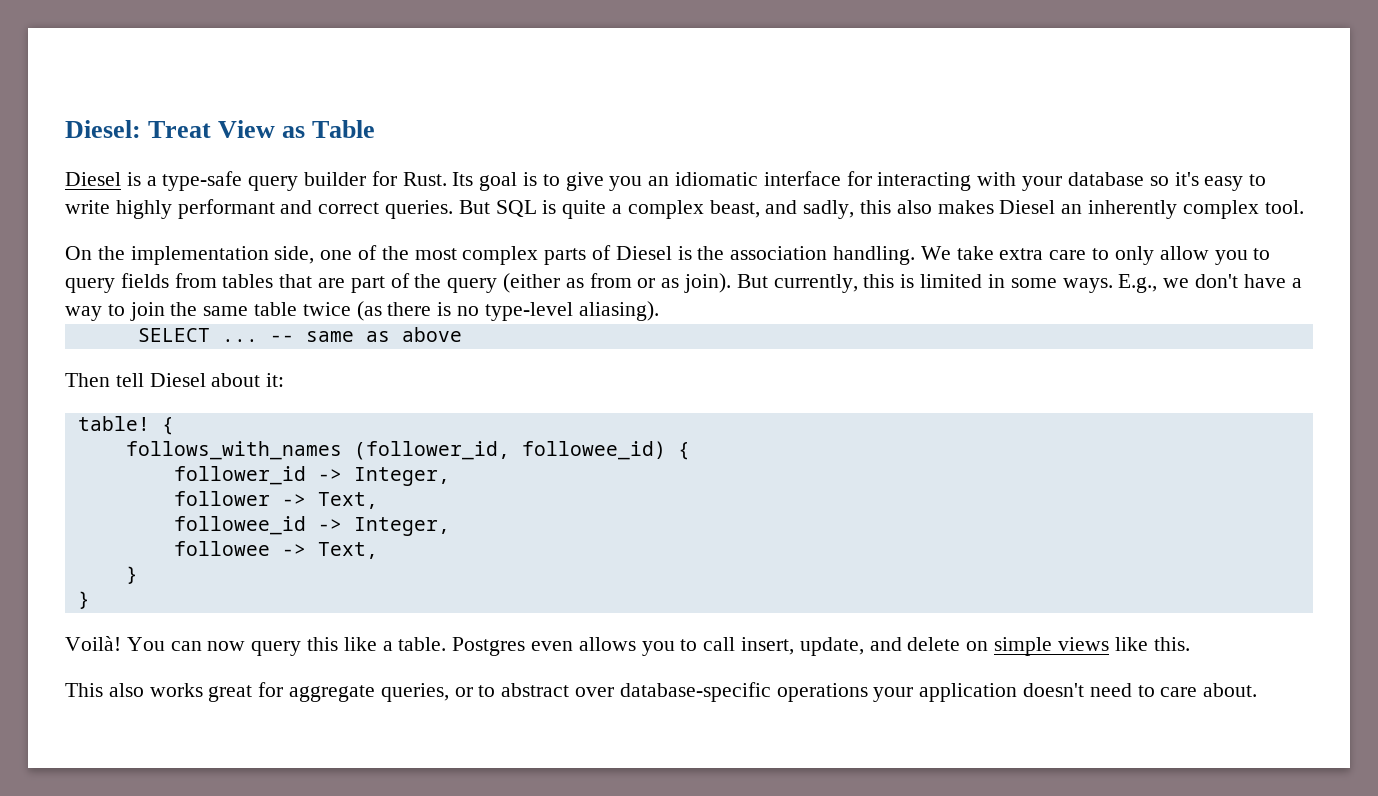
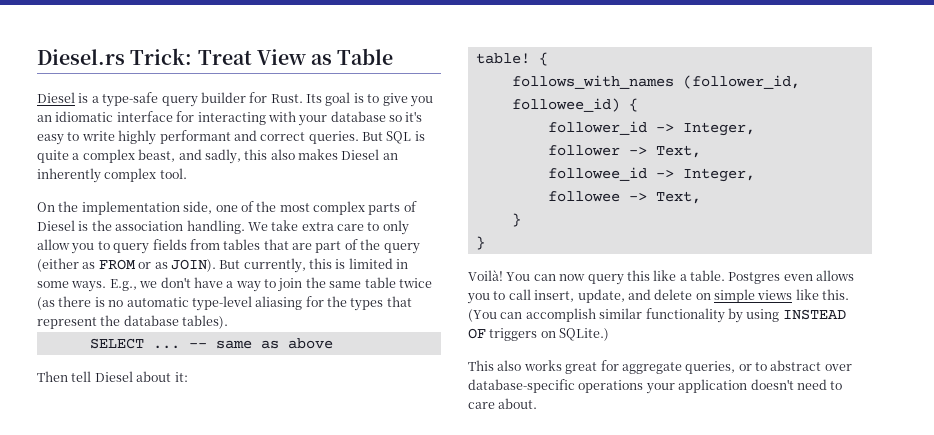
- Diesel: Treat View as Table
+ Diesel.rs Trick: Treat View as Table
- We take extra care to only allow you to query fields from tables that are part of the query (either as from or as join).
+ We take extra care to only allow you to query fields from tables that are part of the query (either as FROM or as JOIN).
- E.g., we don't have a way to join the same table twice (as there is no type-level aliasing).
+ E.g., we don't have a way to join the same table twice (as there is no automatic type-level aliasing for the types that represent the database tables).
+ (You can accomplish similar functionality by using INSTEAD OF triggers on SQLite.)

